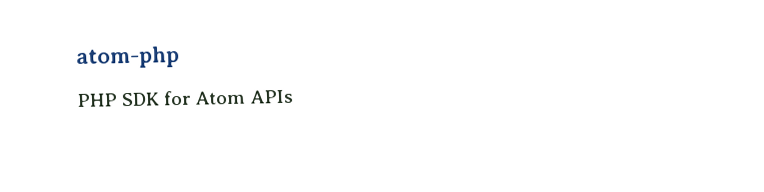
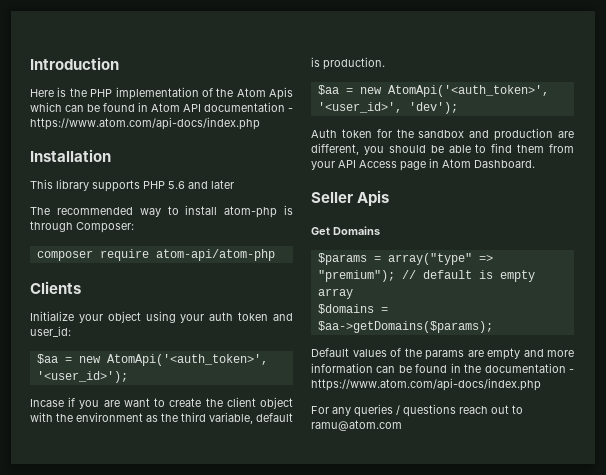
- atom-php
- PHP SDK for Atom APIs
+ Introduction
+ Here is the PHP implementation of the Atom Apis which can be found in Atom API documentation - https://www.atom.com/api-docs/index.php
+ Installation
+ This library supports PHP 5.6 and later
+ The recommended way to install atom-php is through Composer:
+ composer require atom-api/atom-php
+ Clients
+ Initialize your object using your auth token and user_id:
+ $aa = new AtomApi('<auth_token>', '<user_id>');
+ Incase if you are want to create the client object with the environment as the third variable, default is production.
+ $aa = new AtomApi('<auth_token>', '<user_id>', 'dev');
+ Auth token for the sandbox and production are different, you should be able to find them from your API Access page in Atom Dashboard.
+ Seller Apis
+ Get Domains
+ $params = array("type" => "premium"); // default is empty array
+ $domains = $aa->getDomains($params);
+ Default values of the params are empty and more information can be found in the documentation - https://www.atom.com/api-docs/index.php
+ For any queries / questions reach out to ramu@atom.com

